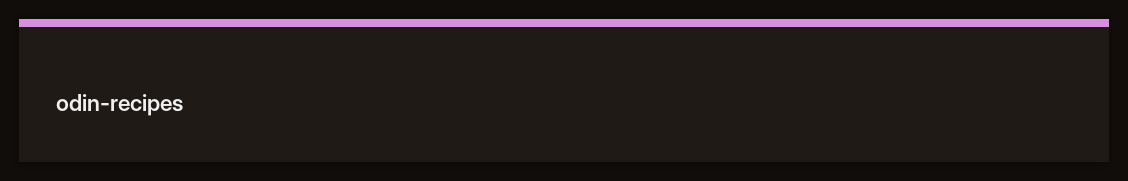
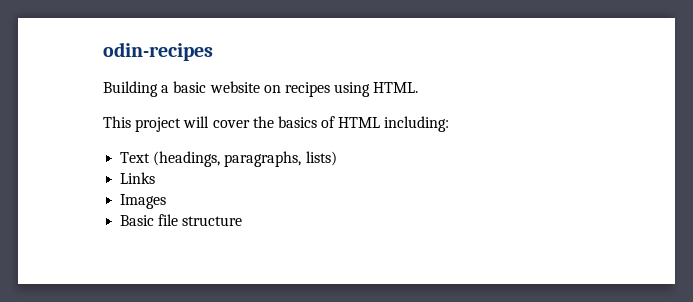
+ Building a basic website on recipes using HTML.
+ This project will cover the basics of HTML including:
+ Text (headings, paragraphs, lists)
+ Links
+ Images
+ Basic file structure

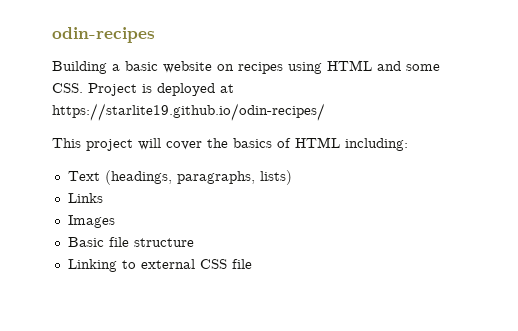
- Building a basic website on recipes using HTML.
+ Building a basic website on recipes using HTML and some CSS. Project is deployed at https://starlite19.github.io/odin-recipes/
+ Linking to external CSS file

